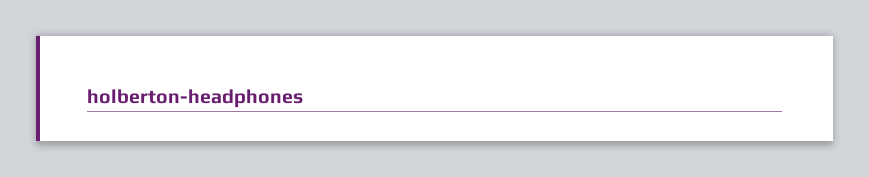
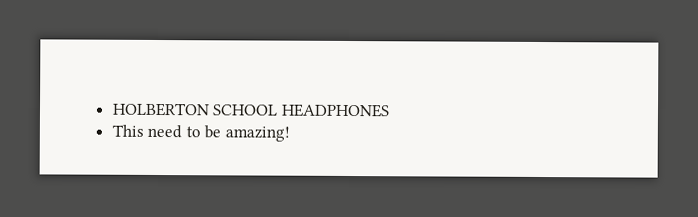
- holberton-headphones
+ HOLBERTON SCHOOL HEADPHONES
+ This need to be amazing!

